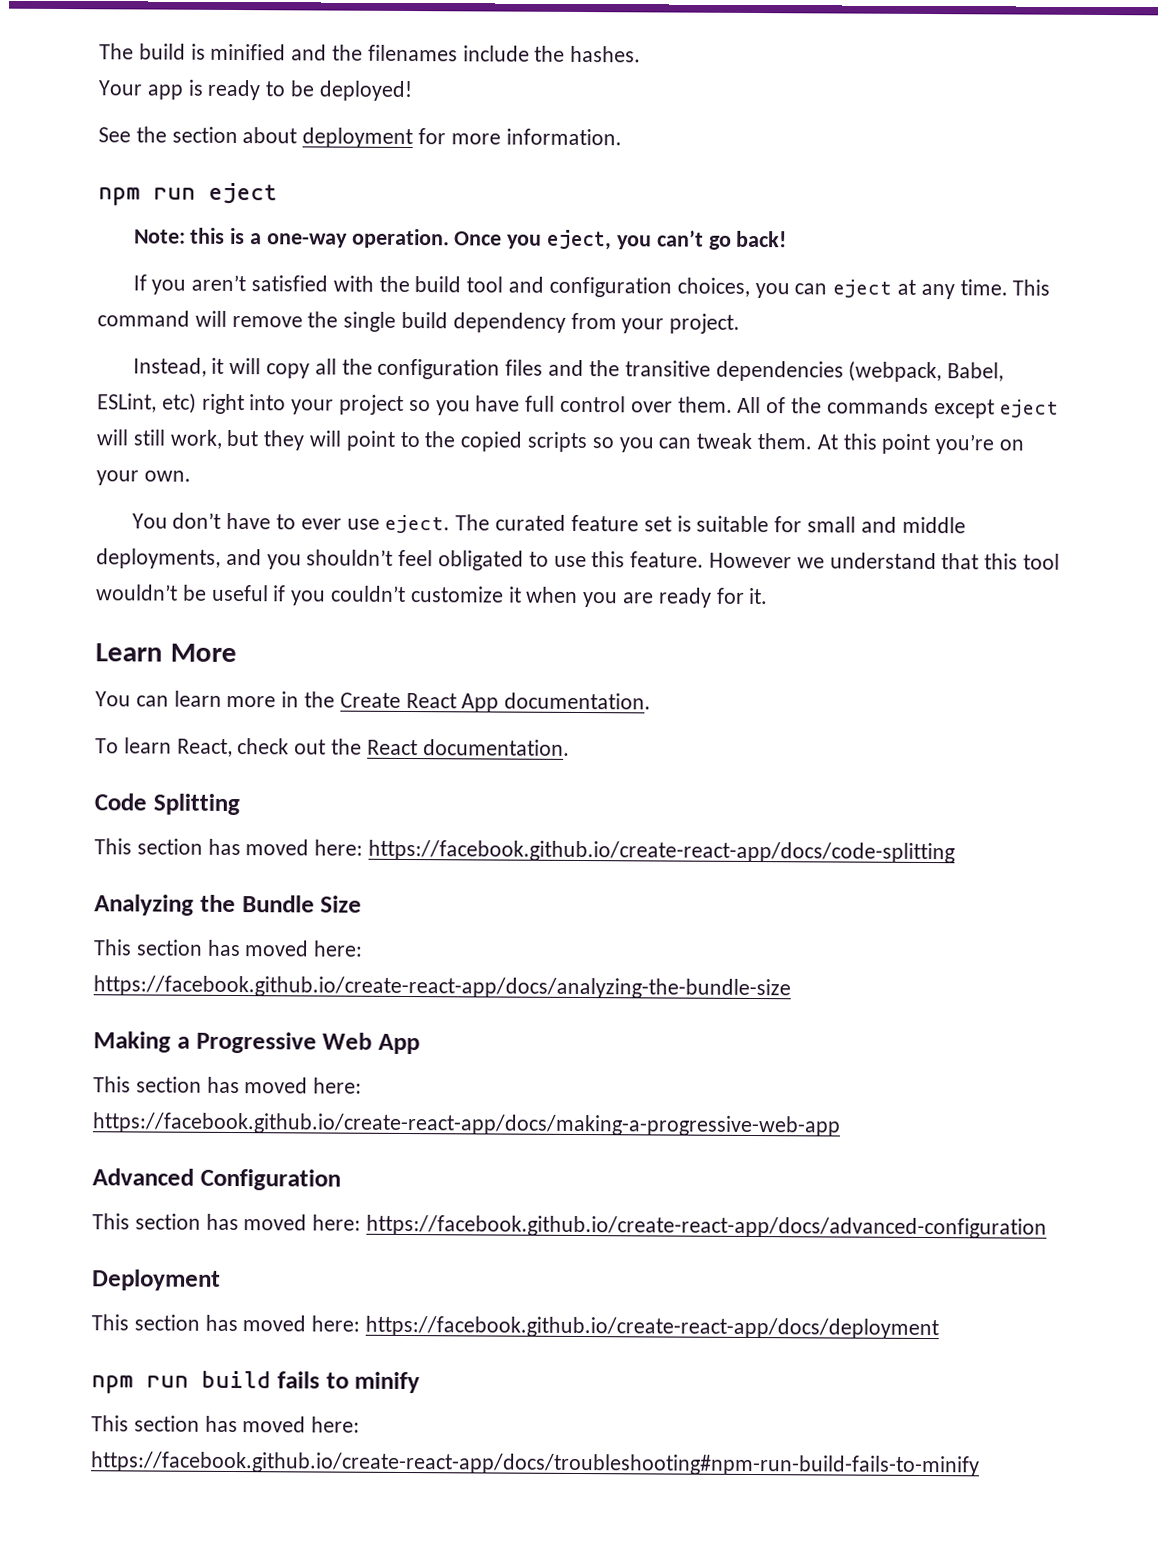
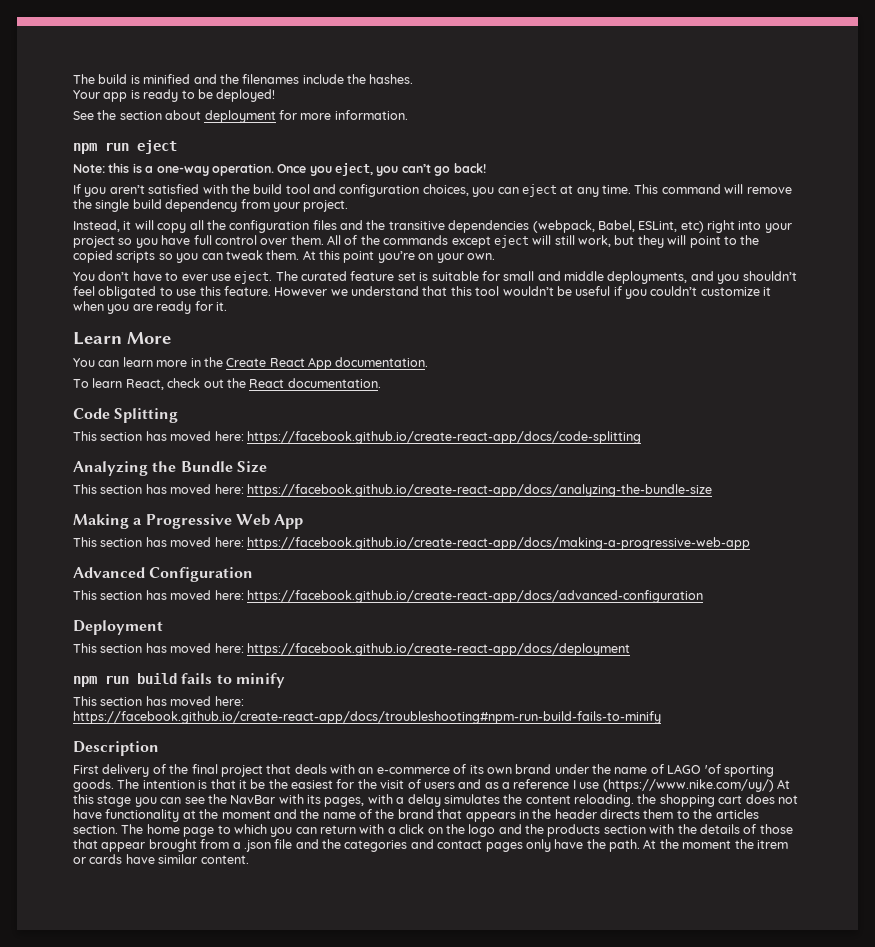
+ Description
+ First delivery of the final project that deals with an e-commerce of its own brand under the name of LAGO 'of sporting goods. The intention is that it be the easiest for the visit of users and as a reference I use (https://www.nike.com/uy/) At this stage you can see the NavBar with its pages, with a delay simulates the content reloading. the shopping cart does not have functionality at the moment and the name of the brand that appears in the header directs them to the articles section. The home page to which you can return with a click on the logo and the products section with the details of those that appear brought from a .json file and the categories and contact pages only have the path. At the moment the itrem or cards have similar content.

